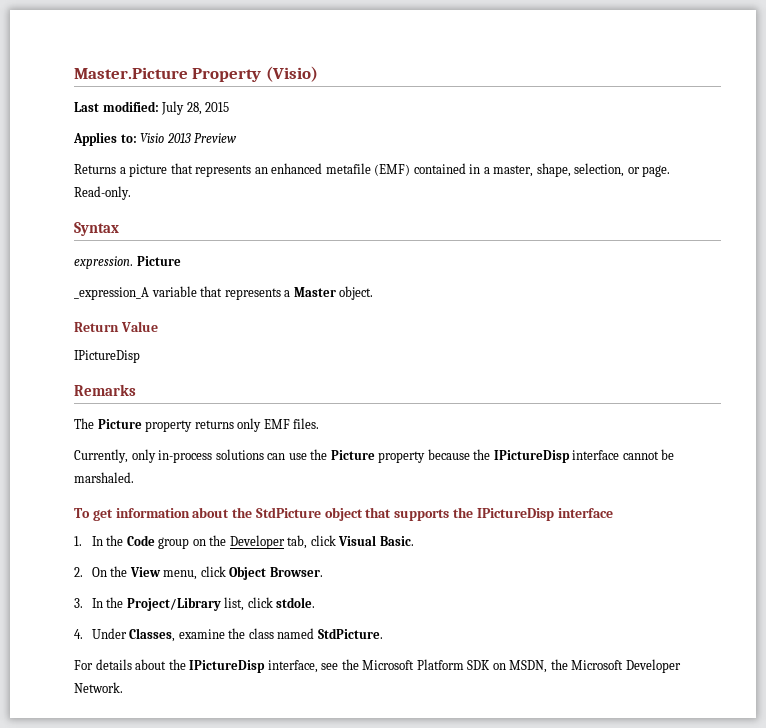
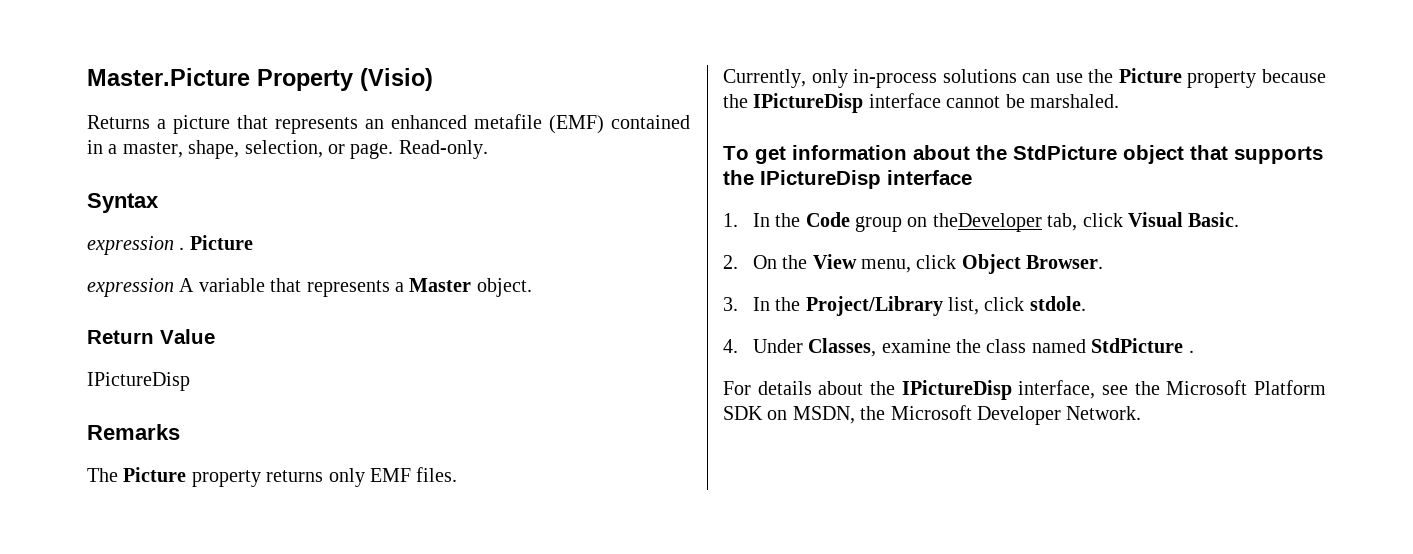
- Last modified: July 28, 2015
- Applies to: Visio 2013 Preview
- expression.
+ expression .
- _expression_A variable that represents a Master object.
+ expression A variable that represents a Master object.
- 1. In the Code group on the Developer tab, click Visual Basic.
+ 1. In the Code group on theDeveloper tab, click Visual Basic.
- 4. Under Classes, examine the class named StdPicture.
+ 4. Under Classes, examine the class named StdPicture .

